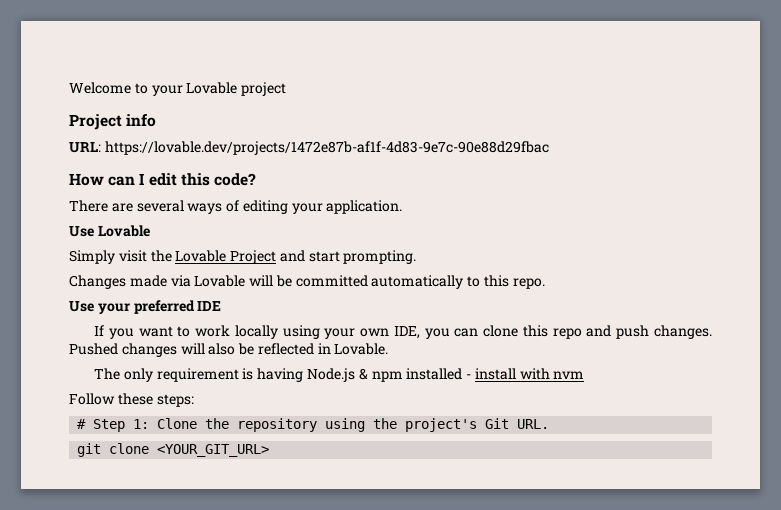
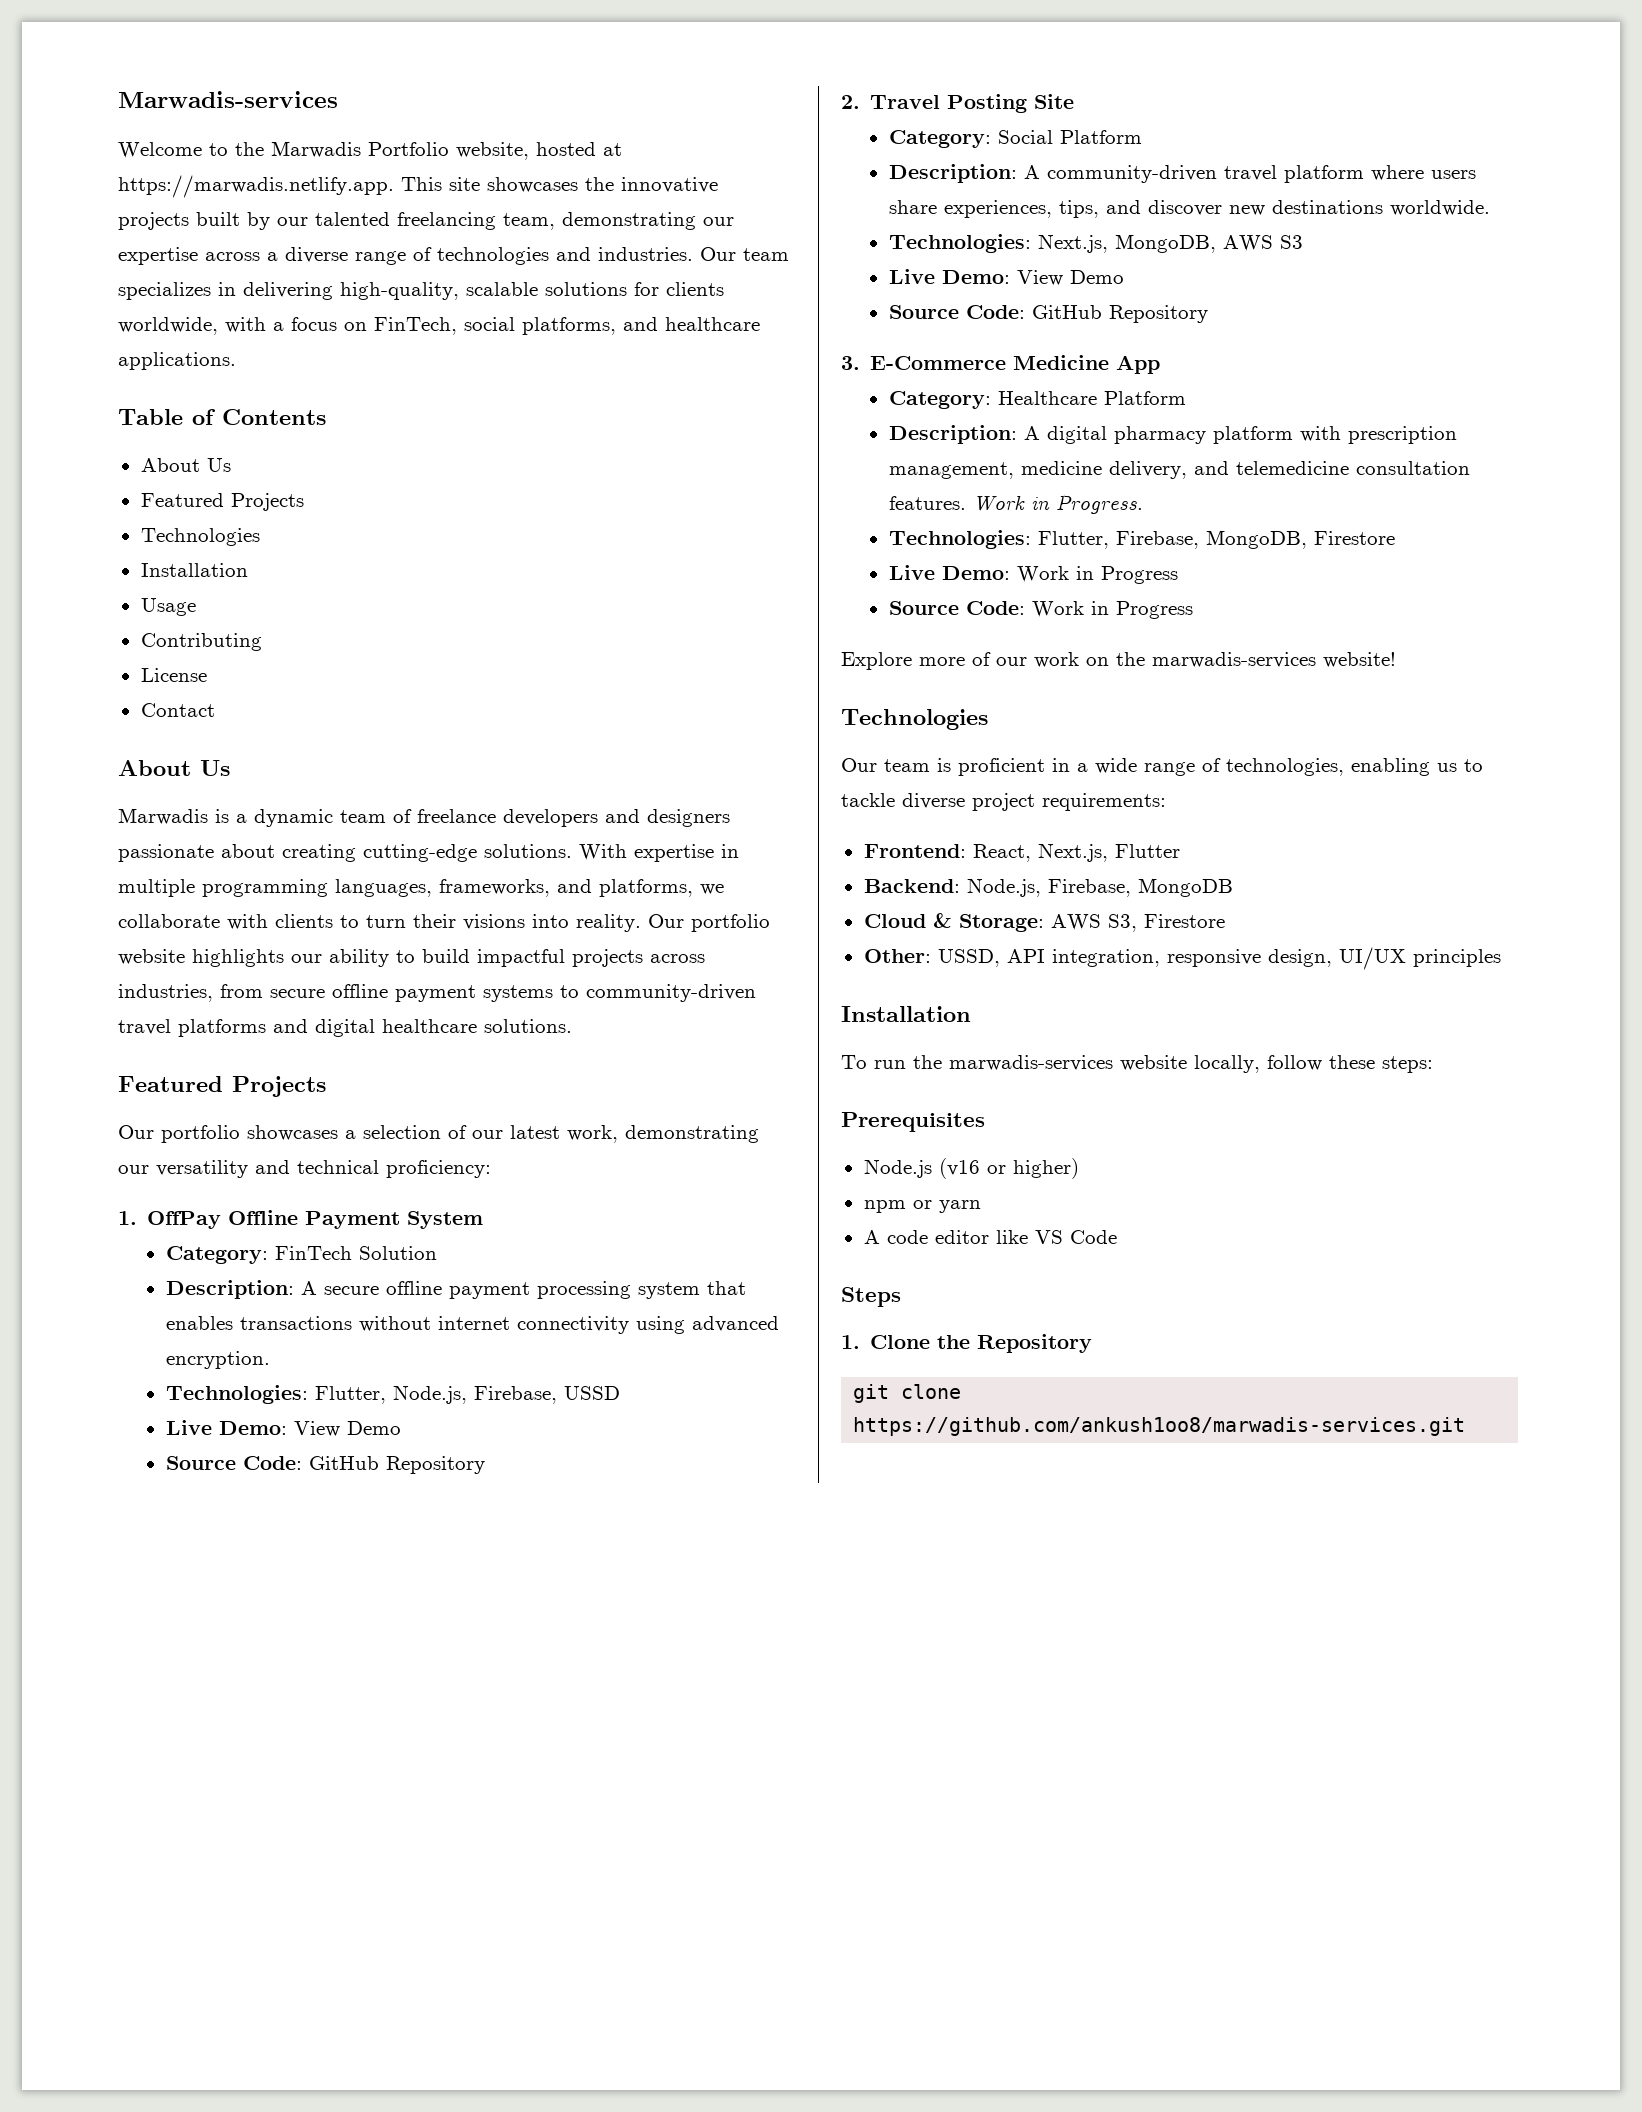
+ Marwadis-services
- Welcome to your Lovable project
- Project info
- URL: https://lovable.dev/projects/1472e87b-af1f-4d83-9e7c-90e88d29fbac
- How can I edit this code?
- There are several ways of editing your application.
- Use Lovable
- Simply visit the Lovable Project and start prompting.
- Changes made via Lovable will be committed automatically to this repo.
- Use your preferred IDE
- If you want to work locally using your own IDE, you can clone this repo and push changes. Pushed changes will also be reflected in Lovable.
- The only requirement is having Node.js & npm installed - install with nvm
- Follow these steps:
- # Step 1: Clone the repository using the project's Git URL.
+ Welcome to the Marwadis Portfolio website, hosted at https://marwadis.netlify.app. This site showcases the innovative projects built by our talented freelancing team, demonstrating our expertise across a diverse range of technologies and industries. Our team specializes in delivering high-quality, scalable solutions for clients worldwide, with a focus on FinTech, social platforms, and healthcare applications.
+ Table of Contents
+ About Us
+ Featured Projects
+ Technologies
+ Installation
+ Usage
+ Contributing
+ License
+ Contact
+ About Us
+ Marwadis is a dynamic team of freelance developers and designers passionate about creating cutting-edge solutions. With expertise in multiple programming languages, frameworks, and platforms, we collaborate with clients to turn their visions into reality. Our portfolio website highlights our ability to build impactful projects across industries, from secure offline payment systems to community-driven travel platforms and digital healthcare solutions.
+ Featured Projects
+ Our portfolio showcases a selection of our latest work, demonstrating our versatility and technical proficiency:
+ 1. OffPay Offline Payment System
+ Category: FinTech Solution
+ Description: A secure offline payment processing system that enables transactions without internet connectivity using advanced encryption.
+ Technologies: Flutter, Node.js, Firebase, USSD
+ Live Demo: View Demo
+ Source Code: GitHub Repository
+ 2. Travel Posting Site
+ Category: Social Platform
+ Description: A community-driven travel platform where users share experiences, tips, and discover new destinations worldwide.
+ Technologies: Next.js, MongoDB, AWS S3
+ Live Demo: View Demo
+ Source Code: GitHub Repository
+ 3. E-Commerce Medicine App
+ Category: Healthcare Platform
+ Description: A digital pharmacy platform with prescription management, medicine delivery, and telemedicine consultation features. Work in Progress.
+ Technologies: Flutter, Firebase, MongoDB, Firestore
+ Live Demo: Work in Progress
+ Source Code: Work in Progress
+ Explore more of our work on the marwadis-services website!
+ Technologies
+ Our team is proficient in a wide range of technologies, enabling us to tackle diverse project requirements:
+ Frontend: React, Next.js, Flutter
+ Backend: Node.js, Firebase, MongoDB
+ Cloud & Storage: AWS S3, Firestore
+ Other: USSD, API integration, responsive design, UI/UX principles
+ Installation
+ To run the marwadis-services website locally, follow these steps:
+ Prerequisites
+ Node.js (v16 or higher)
+ npm or yarn
+ A code editor like VS Code
+ Steps
+ 1. Clone the Repository
- git clone <YOUR_GIT_URL>
+ git clone https://github.com/ankush1oo8/marwadis-services.git

